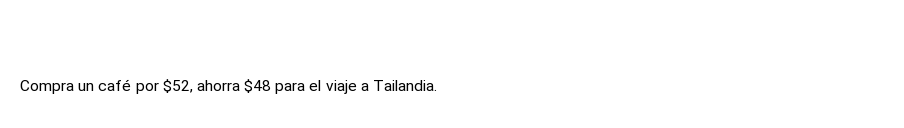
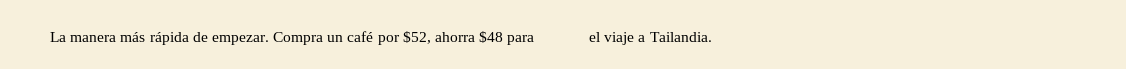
+ La manera más rápida de empezar.

